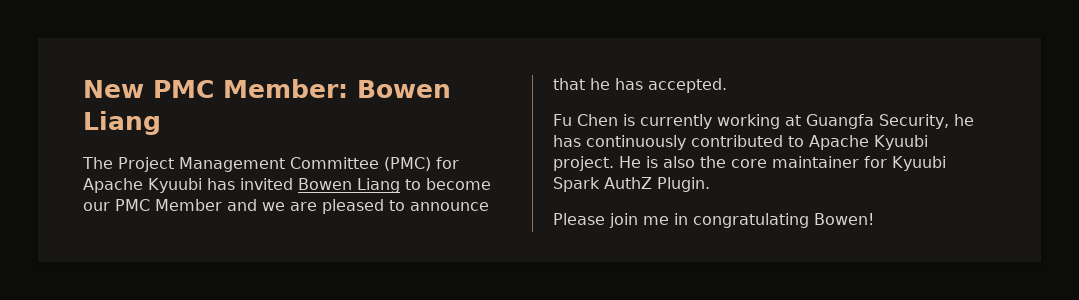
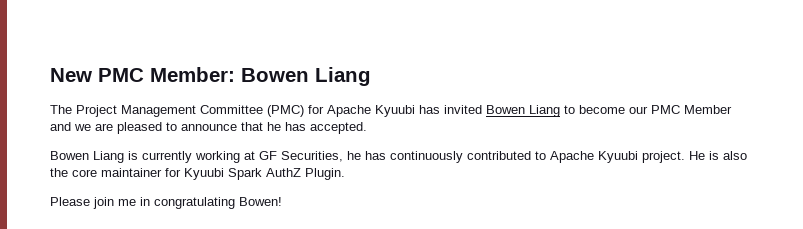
- Fu Chen is currently working at Guangfa Security, he has continuously contributed to Apache Kyuubi project.
+ Bowen Liang is currently working at GF Securities, he has continuously contributed to Apache Kyuubi project.

